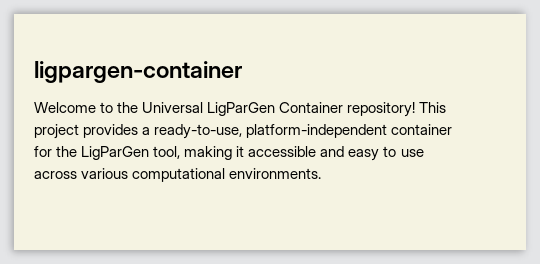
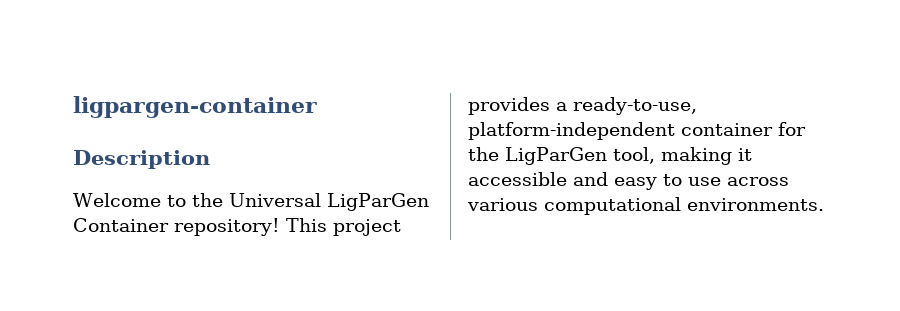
+ Description

